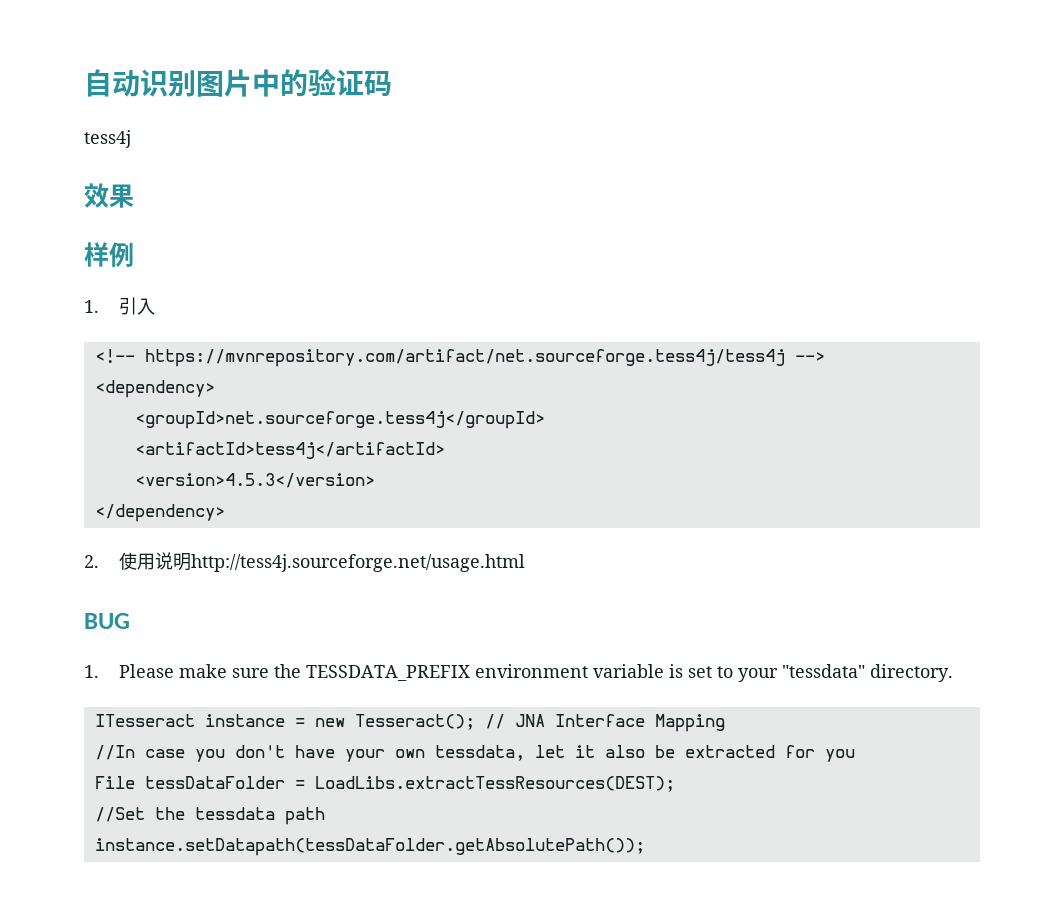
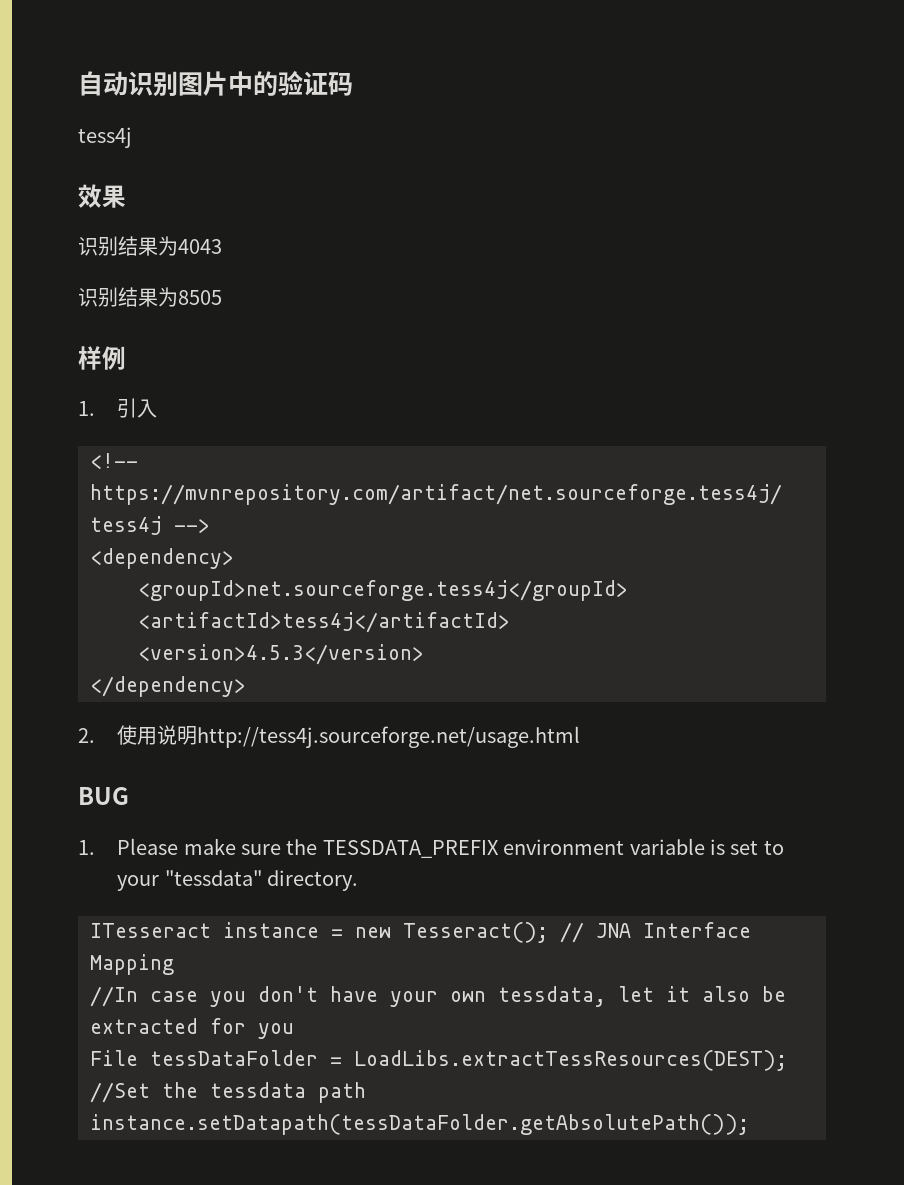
+ 识别结果为4043
+ 识别结果为8505

